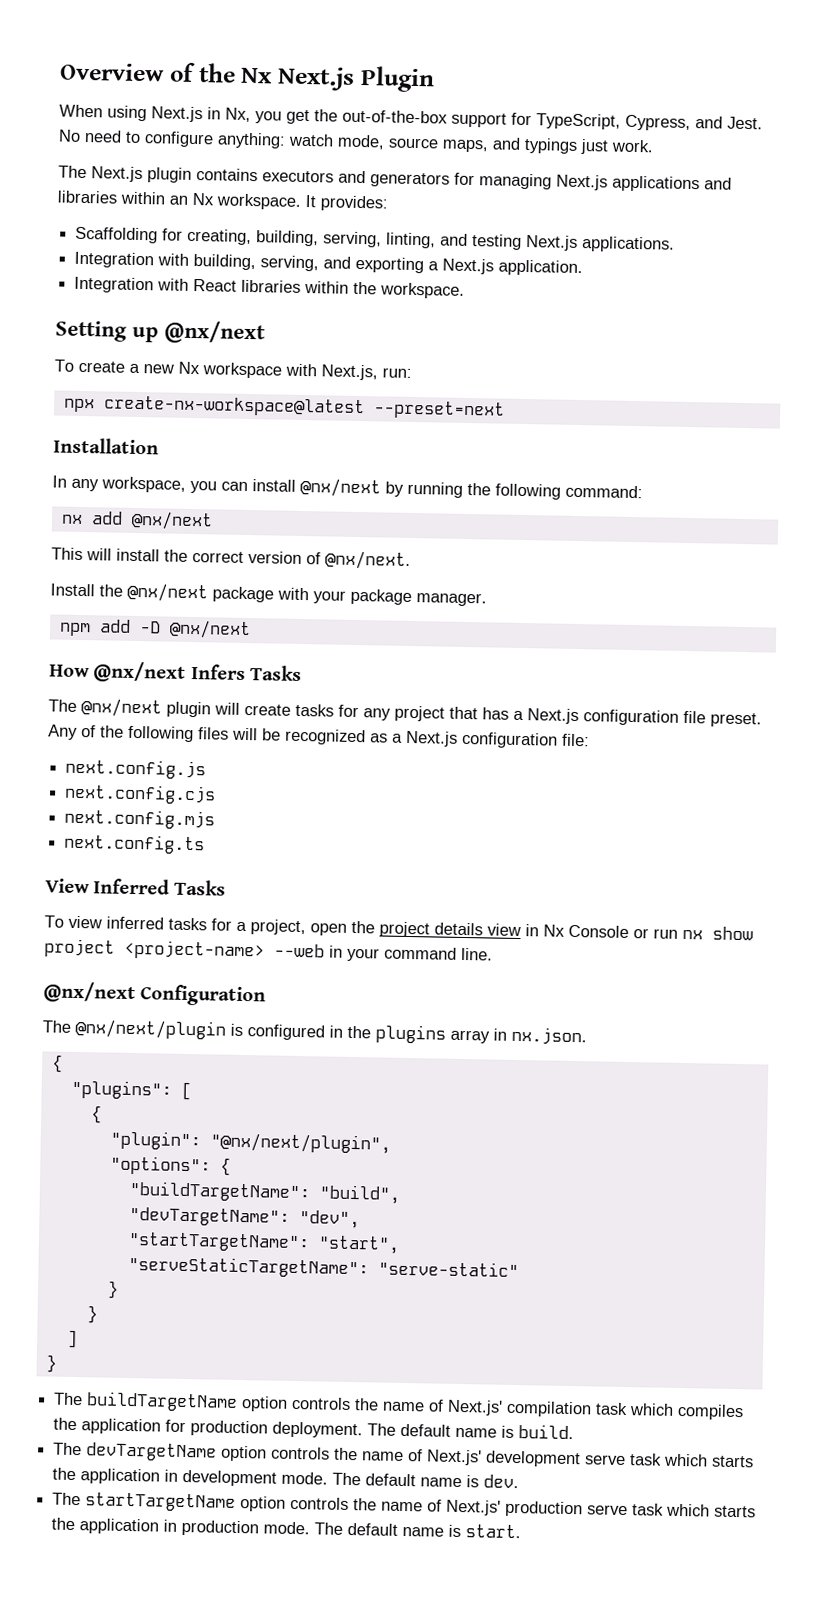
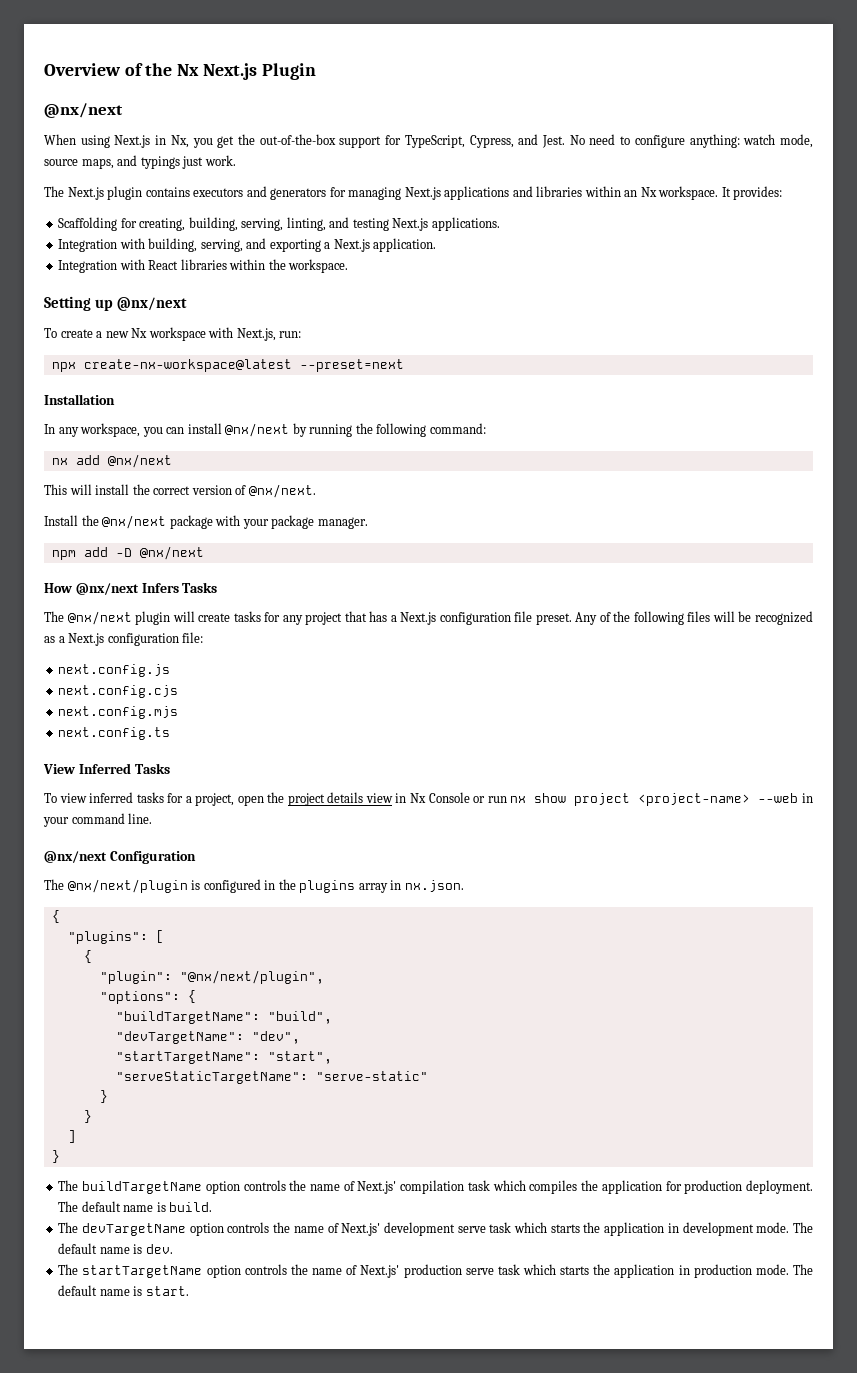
  Overview of the Nx Next.js Plugin
+ @nx/next

